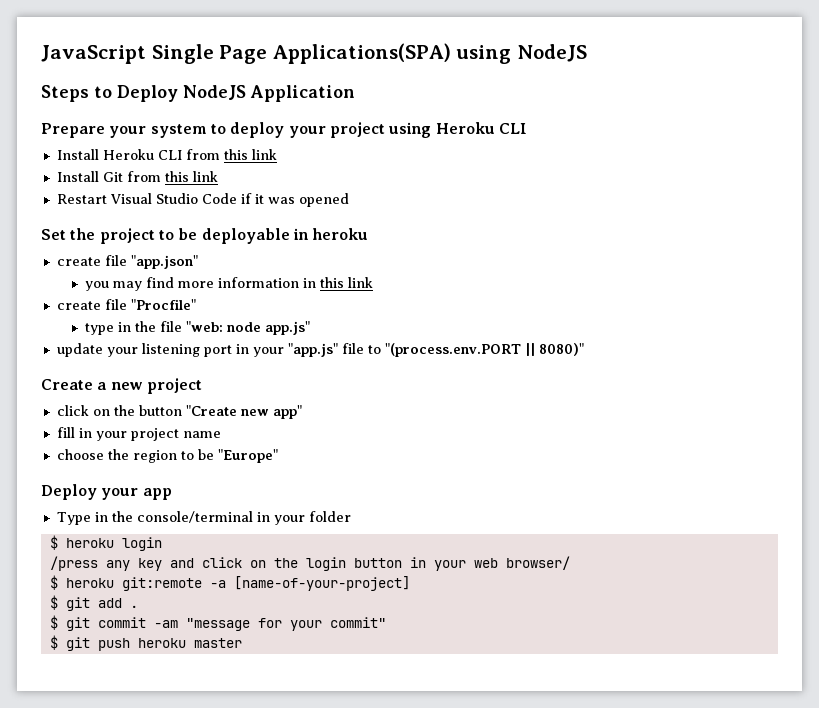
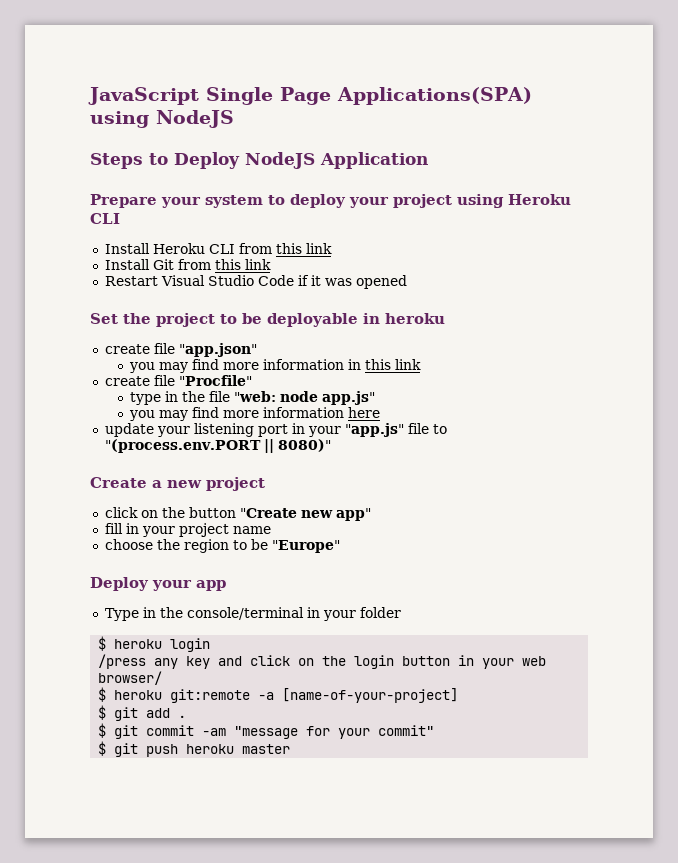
+ you may find more information here

